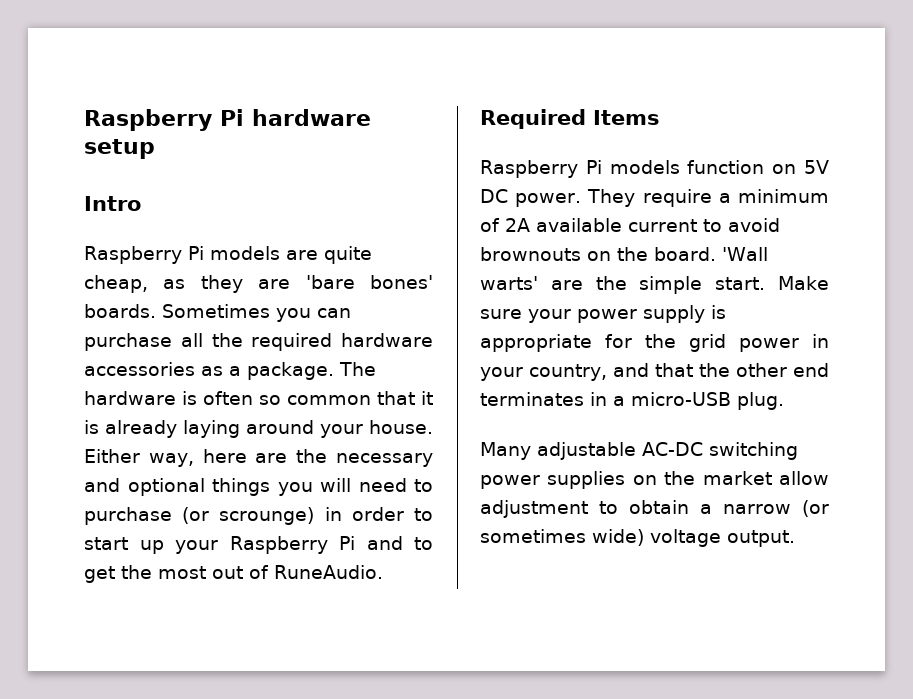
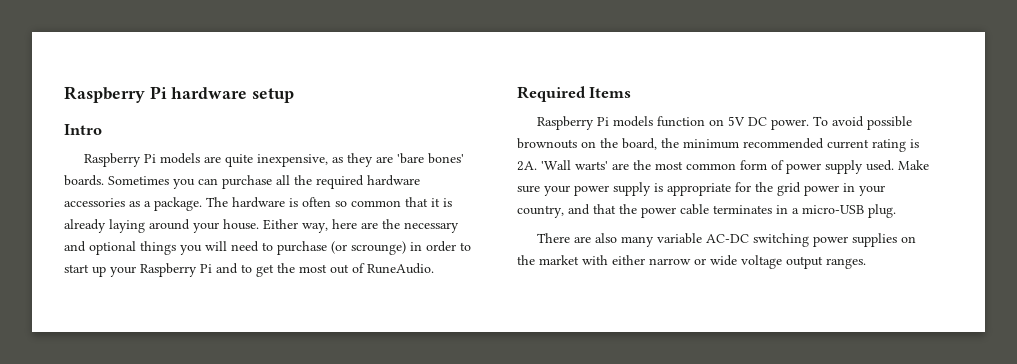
- Raspberry Pi models are quite cheap, as they are 'bare bones' boards.
+ Raspberry Pi models are quite inexpensive, as they are 'bare bones' boards.
- They require a minimum of 2A available current to avoid brownouts on the board. 'Wall warts' are the simple start.
+ To avoid possible brownouts on the board, the minimum recommended current rating is 2A. 'Wall warts' are the most common form of power supply used.
- Make sure your power supply is appropriate for the grid power in your country, and that the other end terminates in a micro-USB plug.
+ Make sure your power supply is appropriate for the grid power in your country, and that the power cable terminates in a micro-USB plug.
- Many adjustable AC-DC switching power supplies on the market allow adjustment to obtain a narrow (or sometimes wide) voltage output.
+ There are also many variable AC-DC switching power supplies on the market with either narrow or wide voltage output ranges.

